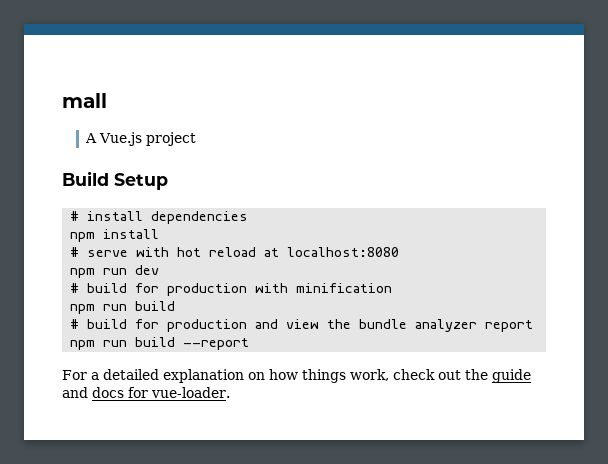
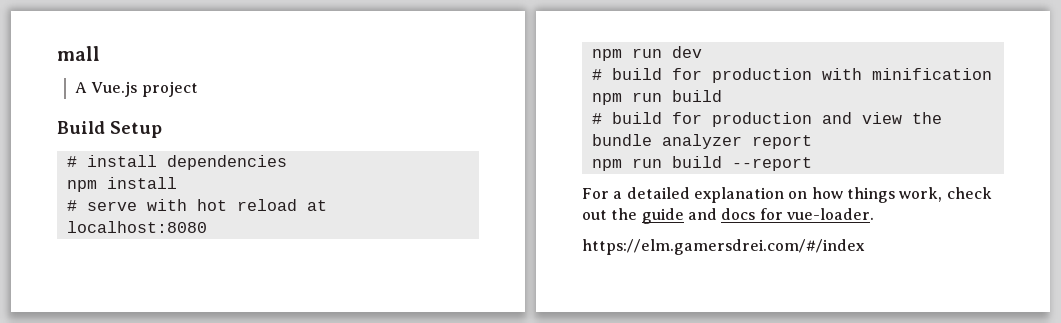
+ https://elm.gamersdrei.com/#/index

